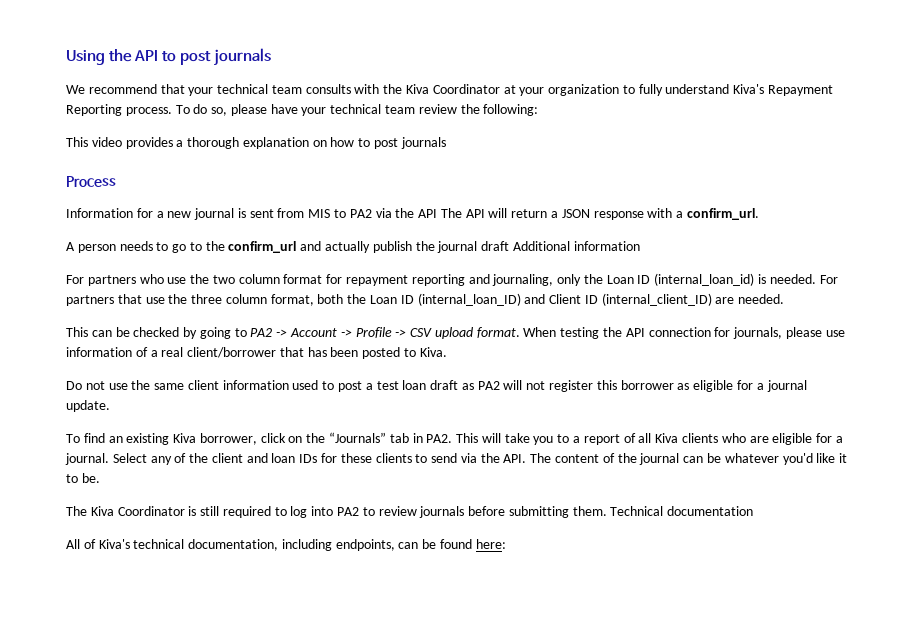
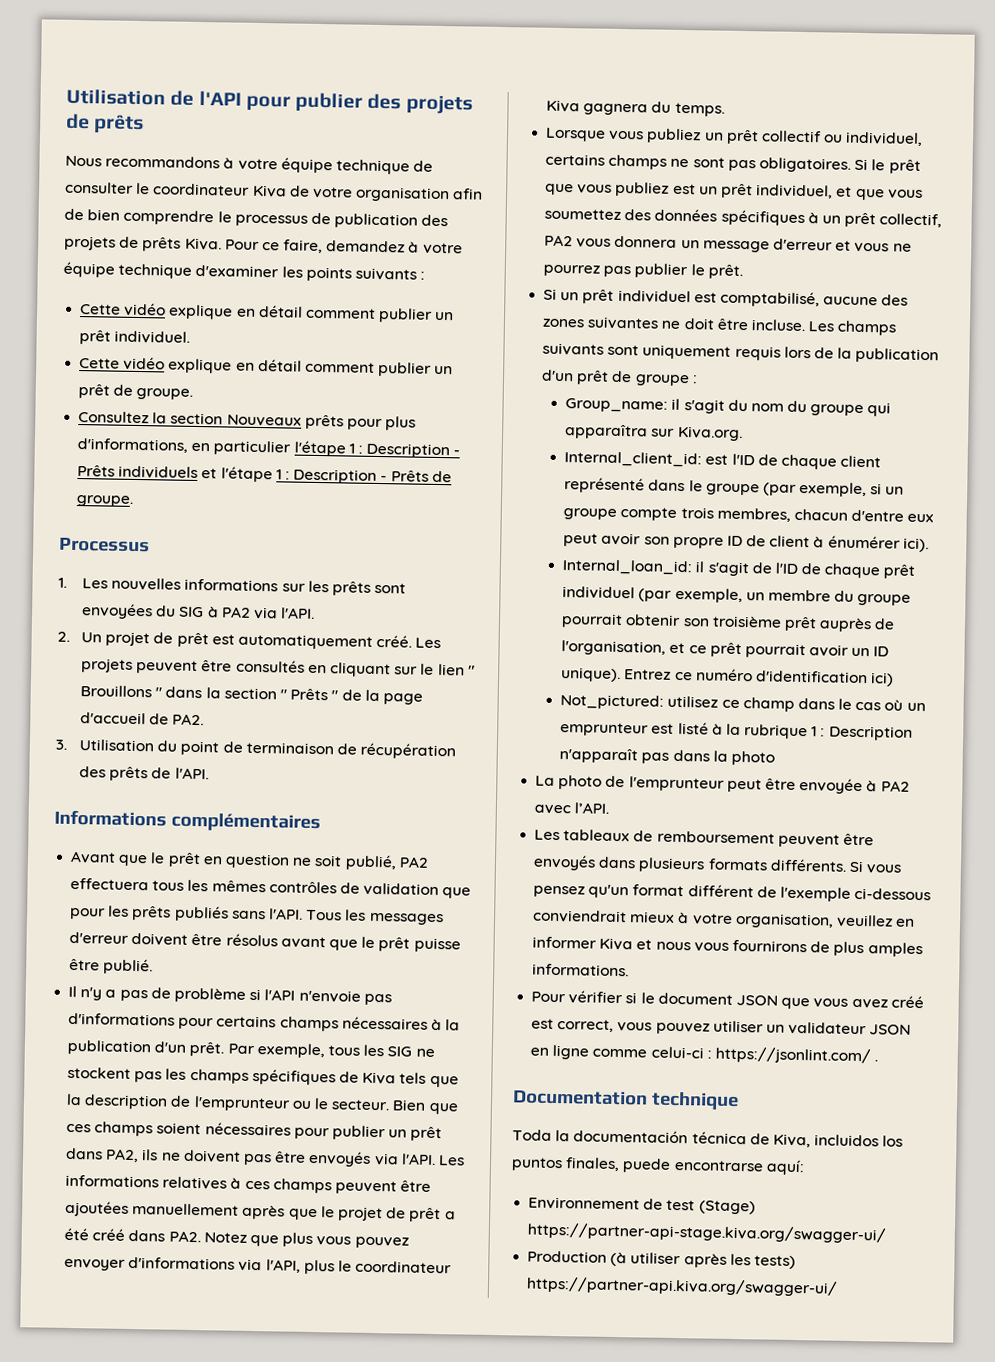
- Using the API to post journals
- We recommend that your technical team consults with the Kiva Coordinator at your organization to fully understand Kiva's Repayment Reporting process. To do so, please have your technical team review the following:
- This video provides a thorough explanation on how to post journals
- Process
- Information for a new journal is sent from MIS to PA2 via the API The API will return a JSON response with a confirm_url.
- A person needs to go to the confirm_url and actually publish the journal draft Additional information
- For partners who use the two column format for repayment reporting and journaling, only the Loan ID (internal_loan_id) is needed. For partners that use the three column format, both the Loan ID (internal_loan_ID) and Client ID (internal_client_ID) are needed.
- This can be checked by going to PA2 -> Account -> Profile -> CSV upload format. When testing the API connection for journals, please use information of a real client/borrower that has been posted to Kiva.
- Do not use the same client information used to post a test loan draft as PA2 will not register this borrower as eligible for a journal update.
- To find an existing Kiva borrower, click on the “Journals” tab in PA2. This will take you to a report of all Kiva clients who are eligible for a journal. Select any of the client and loan IDs for these clients to send via the API. The content of the journal can be whatever you'd like it to be.
- The Kiva Coordinator is still required to log into PA2 to review journals before submitting them. Technical documentation
- All of Kiva's technical documentation, including endpoints, can be found here:
+ Utilisation de l'API pour publier des projets de prêts
+ Nous recommandons à votre équipe technique de consulter le coordinateur Kiva de votre organisation afin de bien comprendre le processus de publication des projets de prêts Kiva. Pour ce faire, demandez à votre équipe technique d'examiner les points suivants :
+ Cette vidéo explique en détail comment publier un prêt individuel.
+ Cette vidéo explique en détail comment publier un prêt de groupe.
+ Consultez la section Nouveaux prêts pour plus d'informations, en particulier l'étape 1 : Description - Prêts individuels et l'étape 1 : Description - Prêts de groupe.
+ Processus
+ 1. Les nouvelles informations sur les prêts sont envoyées du SIG à PA2 via l'API.
+ 2. Un projet de prêt est automatiquement créé. Les projets peuvent être consultés en cliquant sur le lien " Brouillons " dans la section " Prêts " de la page d'accueil de PA2.
+ 3. Utilisation du point de terminaison de récupération des prêts de l'API.
+ Informations complémentaires
+ Avant que le prêt en question ne soit publié, PA2 effectuera tous les mêmes contrôles de validation que pour les prêts publiés sans l'API. Tous les messages d'erreur doivent être résolus avant que le prêt puisse être publié.
+ Il n'y a pas de problème si l'API n'envoie pas d'informations pour certains champs nécessaires à la publication d'un prêt. Par exemple, tous les SIG ne stockent pas les champs spécifiques de Kiva tels que la description de l'emprunteur ou le secteur. Bien que ces champs soient nécessaires pour publier un prêt dans PA2, ils ne doivent pas être envoyés via l'API. Les informations relatives à ces champs peuvent être ajoutées manuellement après que le projet de prêt a été créé dans PA2. Notez que plus vous pouvez envoyer d'informations via l'API, plus le coordinateur Kiva gagnera du temps.
+ Lorsque vous publiez un prêt collectif ou individuel, certains champs ne sont pas obligatoires. Si le prêt que vous publiez est un prêt individuel, et que vous soumettez des données spécifiques à un prêt collectif, PA2 vous donnera un message d'erreur et vous ne pourrez pas publier le prêt.
+ Si un prêt individuel est comptabilisé, aucune des zones suivantes ne doit être incluse. Les champs suivants sont uniquement requis lors de la publication d'un prêt de groupe :
+ Group_name: il s'agit du nom du groupe qui apparaîtra sur Kiva.org.
+ Internal_client_id: est l'ID de chaque client représenté dans le groupe (par exemple, si un groupe compte trois membres, chacun d'entre eux peut avoir son propre ID de client à énumérer ici).
+ Internal_loan_id: il s'agit de l'ID de chaque prêt individuel (par exemple, un membre du groupe pourrait obtenir son troisième prêt auprès de l'organisation, et ce prêt pourrait avoir un ID unique). Entrez ce numéro d'identification ici)
+ Not_pictured: utilisez ce champ dans le cas où un emprunteur est listé à la rubrique 1 : Description n'apparaît pas dans la photo
+ La photo de l'emprunteur peut être envoyée à PA2 avec l’API.
+ Les tableaux de remboursement peuvent être envoyés dans plusieurs formats différents. Si vous pensez qu'un format différent de l'exemple ci-dessous conviendrait mieux à votre organisation, veuillez en informer Kiva et nous vous fournirons de plus amples informations.
+ Pour vérifier si le document JSON que vous avez créé est correct, vous pouvez utiliser un validateur JSON en ligne comme celui-ci : https://jsonlint.com/ .
+ Documentation technique
+ Toda la documentación técnica de Kiva, incluidos los puntos finales, puede encontrarse aquí:
+ Environnement de test (Stage) https://partner-api-stage.kiva.org/swagger-ui/
+ Production (à utiliser après les tests) https://partner-api.kiva.org/swagger-ui/

